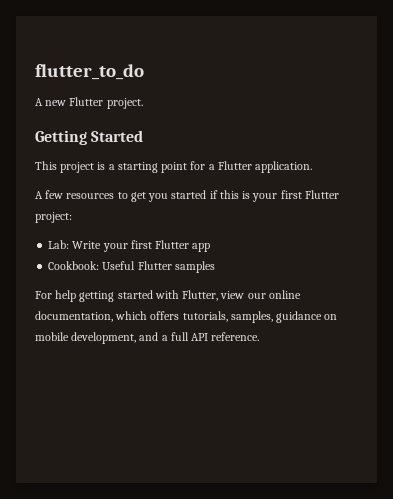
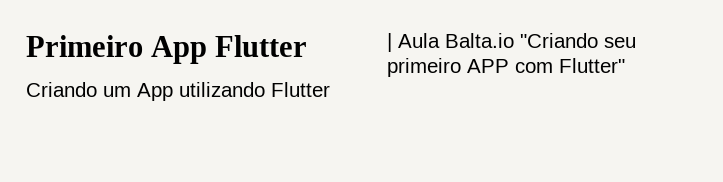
- flutter_to_do
- A new Flutter project.
- Getting Started
- This project is a starting point for a Flutter application.
- A few resources to get you started if this is your first Flutter project:
- Lab: Write your first Flutter app
- Cookbook: Useful Flutter samples
- For help getting started with Flutter, view our online documentation, which offers tutorials, samples, guidance on mobile development, and a full API reference.
+ Primeiro App Flutter
+ Criando um App utilizando Flutter | Aula Balta.io "Criando seu primeiro APP com Flutter"

